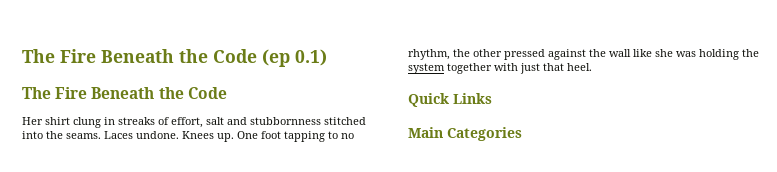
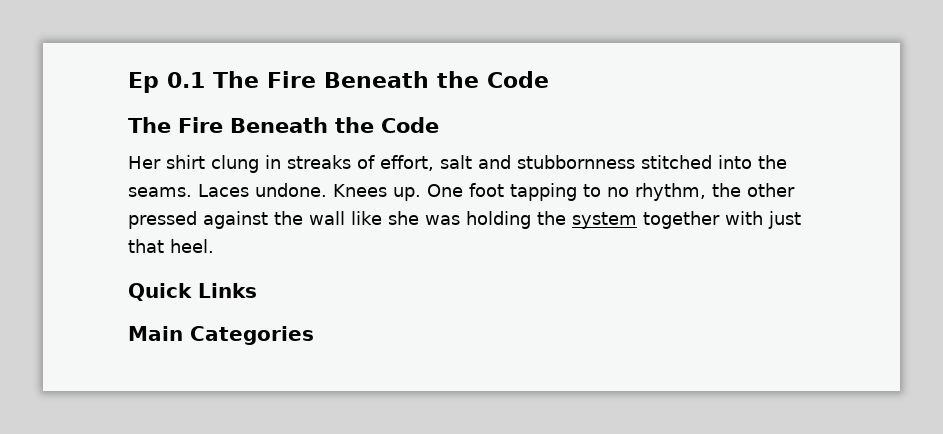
- The Fire Beneath the Code (ep 0.1)
+ Ep 0.1 The Fire Beneath the Code

